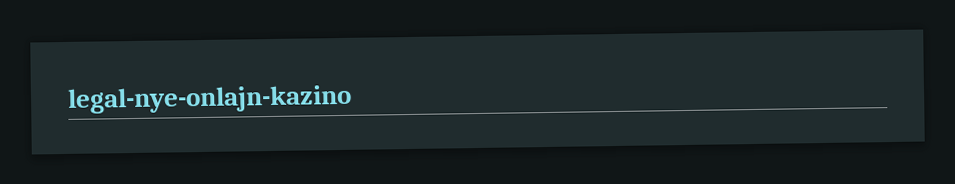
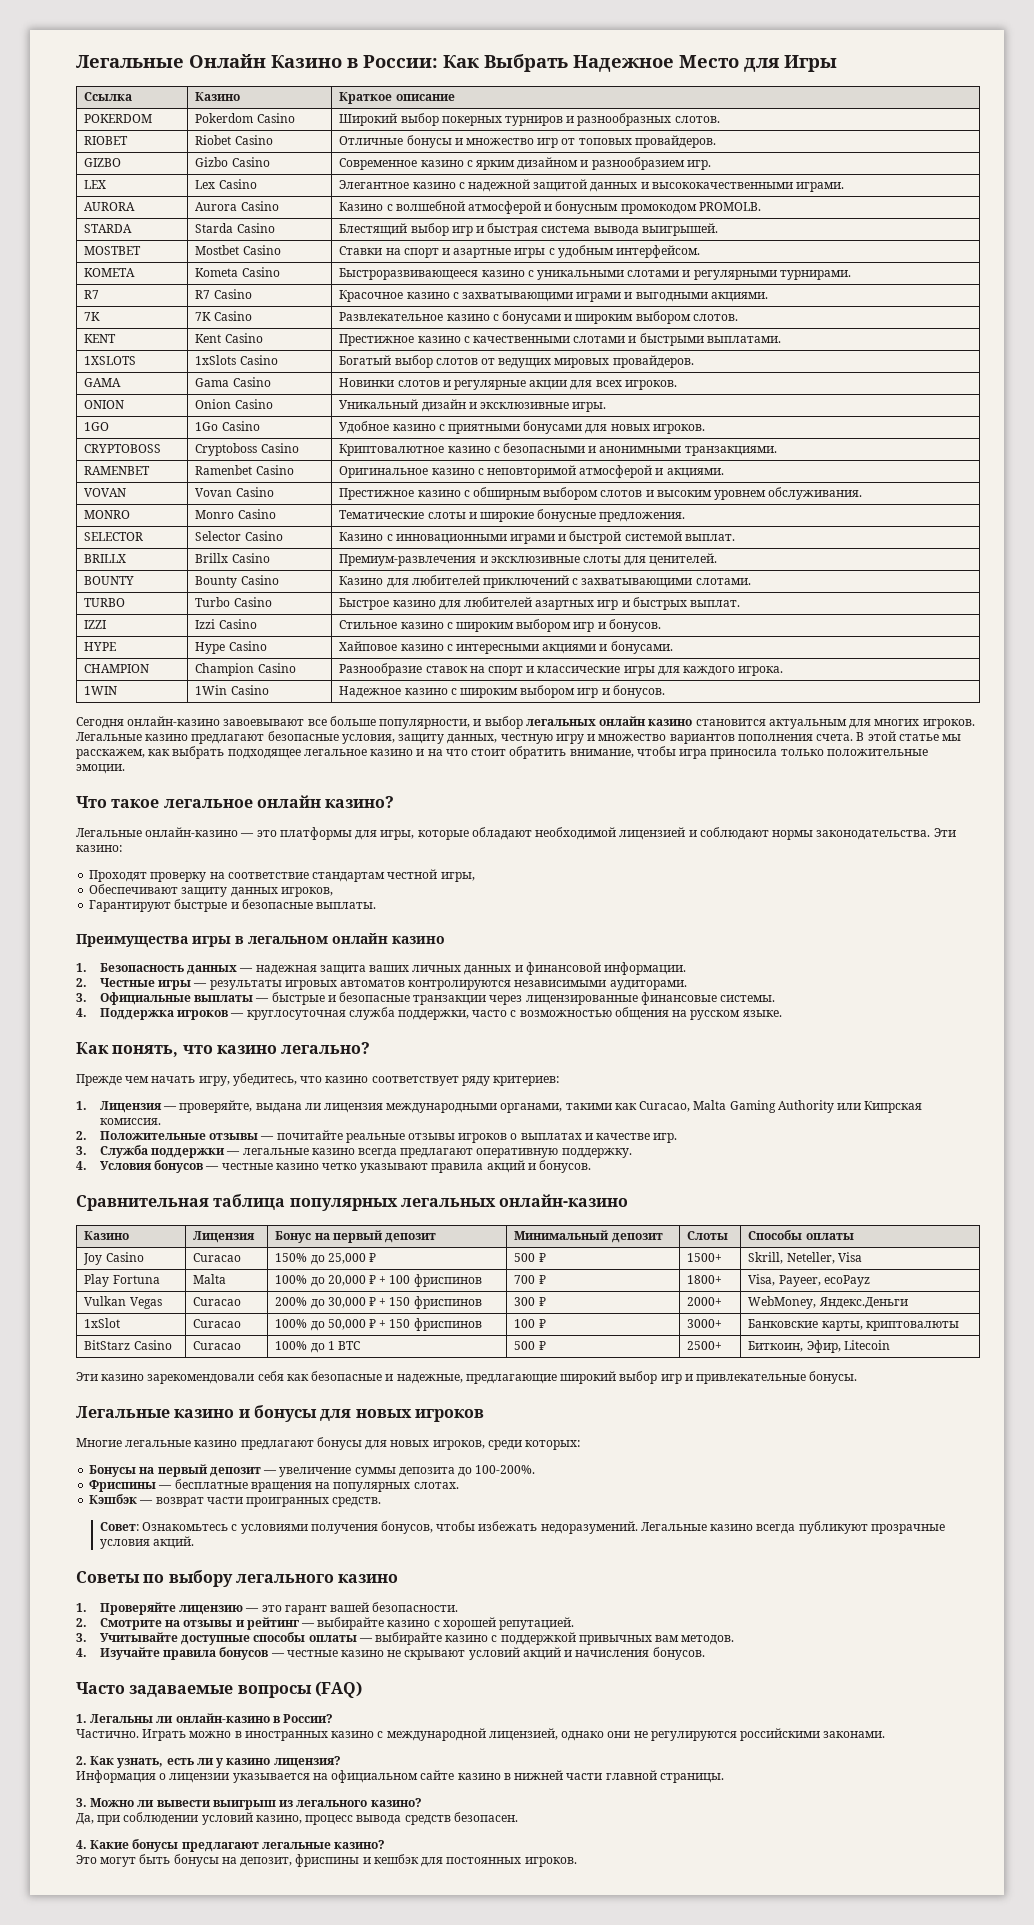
- legal-nye-onlajn-kazino
+ Легальные Онлайн Казино в России: Как Выбрать Надежное Место для Игры
+ Ссылка | Казино | Краткое описание
+ POKERDOM | Pokerdom Casino | Широкий выбор покерных турниров и разнообразных слотов.
+ RIOBET | Riobet Casino | Отличные бонусы и множество игр от топовых провайдеров.
+ GIZBO | Gizbo Casino | Современное казино с ярким дизайном и разнообразием игр.
+ LEX | Lex Casino | Элегантное казино с надежной защитой данных и высококачественными играми.
+ AURORA | Aurora Casino | Казино с волшебной атмосферой и бонусным промокодом PROMOLB.
+ STARDA | Starda Casino | Блестящий выбор игр и быстрая система вывода выигрышей.
+ MOSTBET | Mostbet Casino | Ставки на спорт и азартные игры с удобным интерфейсом.
+ KOMETA | Kometa Casino | Быстроразвивающееся казино с уникальными слотами и регулярными турнирами.
+ R7 | R7 Casino | Красочное казино с захватывающими играми и выгодными акциями.
+ 7K | 7K Casino | Развлекательное казино с бонусами и широким выбором слотов.
+ KENT | Kent Casino | Престижное казино с качественными слотами и быстрыми выплатами.
+ 1XSLOTS | 1xSlots Casino | Богатый выбор слотов от ведущих мировых провайдеров.
+ GAMA | Gama Casino | Новинки слотов и регулярные акции для всех игроков.
+ ONION | Onion Casino | Уникальный дизайн и эксклюзивные игры.
+ 1GO | 1Go Casino | Удобное казино с приятными бонусами для новых игроков.
+ CRYPTOBOSS | Cryptoboss Casino | Криптовалютное казино с безопасными и анонимными транзакциями.
+ RAMENBET | Ramenbet Casino | Оригинальное казино с неповторимой атмосферой и акциями.
+ VOVAN | Vovan Casino | Престижное казино с обширным выбором слотов и высоким уровнем обслуживания.
+ MONRO | Monro Casino | Тематические слоты и широкие бонусные предложения.
+ SELECTOR | Selector Casino | Казино с инновационными играми и быстрой системой выплат.
+ BRILLX | Brillx Casino | Премиум-развлечения и эксклюзивные слоты для ценителей.
+ BOUNTY | Bounty Casino | Казино для любителей приключений с захватывающими слотами.
+ TURBO | Turbo Casino | Быстрое казино для любителей азартных игр и быстрых выплат.
+ IZZI | Izzi Casino | Стильное казино с широким выбором игр и бонусов.
+ HYPE | Hype Casino | Хайповое казино с интересными акциями и бонусами.
+ CHAMPION | Champion Casino | Разнообразие ставок на спорт и классические игры для каждого игрока.
+ 1WIN | 1Win Casino | Надежное казино с широким выбором игр и бонусов.
+ Сегодня онлайн-казино завоевывают все больше популярности, и выбор легальных онлайн казино становится актуальным для многих игроков. Легальные казино предлагают безопасные условия, защиту данных, честную игру и множество вариантов пополнения счета. В этой статье мы расскажем, как выбрать подходящее легальное казино и на что стоит обратить внимание, чтобы игра приносила только положительные эмоции.
+ Что такое легальное онлайн казино?
+ Легальные онлайн-казино — это платформы для игры, которые обладают необходимой лицензией и соблюдают нормы законодательства. Эти казино:
+ Проходят проверку на соответствие стандартам честной игры,
+ Обеспечивают защиту данных игроков,
+ Гарантируют быстрые и безопасные выплаты.
+ Преимущества игры в легальном онлайн казино
+ 1. Безопасность данных — надежная защита ваших личных данных и финансовой информации.
+ 2. Честные игры — результаты игровых автоматов контролируются независимыми аудиторами.
+ 3. Официальные выплаты — быстрые и безопасные транзакции через лицензированные финансовые системы.
+ 4. Поддержка игроков — круглосуточная служба поддержки, часто с возможностью общения на русском языке.
+ Как понять, что казино легально?
+ Прежде чем начать игру, убедитесь, что казино соответствует ряду критериев:
+ 1. Лицензия — проверяйте, выдана ли лицензия международными органами, такими как Curacao, Malta Gaming Authority или Кипрская комиссия.
+ 2. Положительные отзывы — почитайте реальные отзывы игроков о выплатах и качестве игр.
+ 3. Служба поддержки — легальные казино всегда предлагают оперативную поддержку.
+ 4. Условия бонусов — честные казино четко указывают правила акций и бонусов.
+ Сравнительная таблица популярных легальных онлайн-казино
+ Казино | Лицензия | Бонус на первый депозит | Минимальный депозит | Слоты | Способы оплаты
+ Joy Casino | Curacao | 150% до 25,000 ₽ | 500 ₽ | 1500+ | Skrill, Neteller, Visa
+ Play Fortuna | Malta | 100% до 20,000 ₽ + 100 фриспинов | 700 ₽ | 1800+ | Visa, Payeer, ecoPayz
+ Vulkan Vegas | Curacao | 200% до 30,000 ₽ + 150 фриспинов | 300 ₽ | 2000+ | WebMoney, Яндекс.Деньги
+ 1xSlot | Curacao | 100% до 50,000 ₽ + 150 фриспинов | 100 ₽ | 3000+ | Банковские карты, криптовалюты
+ BitStarz Casino | Curacao | 100% до 1 BTC | 500 ₽ | 2500+ | Биткоин, Эфир, Litecoin
+ Эти казино зарекомендовали себя как безопасные и надежные, предлагающие широкий выбор игр и привлекательные бонусы.
+ Легальные казино и бонусы для новых игроков
+ Многие легальные казино предлагают бонусы для новых игроков, среди которых:
+ Бонусы на первый депозит — увеличение суммы депозита до 100-200%.
+ Фриспины — бесплатные вращения на популярных слотах.
+ Кэшбэк — возврат части проигранных средств.
+ Совет: Ознакомьтесь с условиями получения бонусов, чтобы избежать недоразумений. Легальные казино всегда публикуют прозрачные условия акций.
+ Советы по выбору легального казино
+ 1. Проверяйте лицензию — это гарант вашей безопасности.
+ 2. Смотрите на отзывы и рейтинг — выбирайте казино с хорошей репутацией.
+ 3. Учитывайте доступные способы оплаты — выбирайте казино с поддержкой привычных вам методов.
+ 4. Изучайте правила бонусов — честные казино не скрывают условий акций и начисления бонусов.
+ Часто задаваемые вопросы (FAQ)
+ 1. Легальны ли онлайн-казино в России?
+ Частично. Играть можно в иностранных казино с международной лицензией, однако они не регулируются российскими законами.
+ 2. Как узнать, есть ли у казино лицензия?
+ Информация о лицензии указывается на официальном сайте казино в нижней части главной страницы.
+ 3. Можно ли вывести выигрыш из легального казино?
+ Да, при соблюдении условий казино, процесс вывода средств безопасен.
+ 4. Какие бонусы предлагают легальные казино?
+ Это могут быть бонусы на депозит, фриспины и кешбэк для постоянных игроков.

